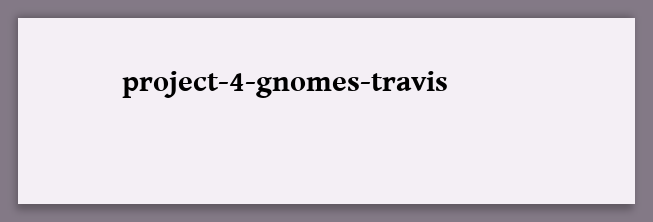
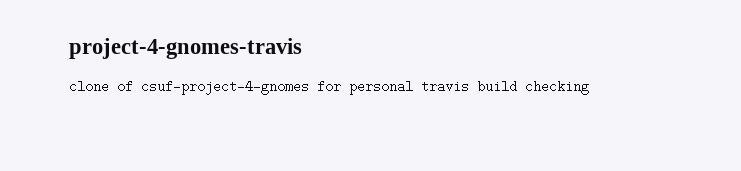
+ clone of csuf-project-4-gnomes for personal travis build checking

